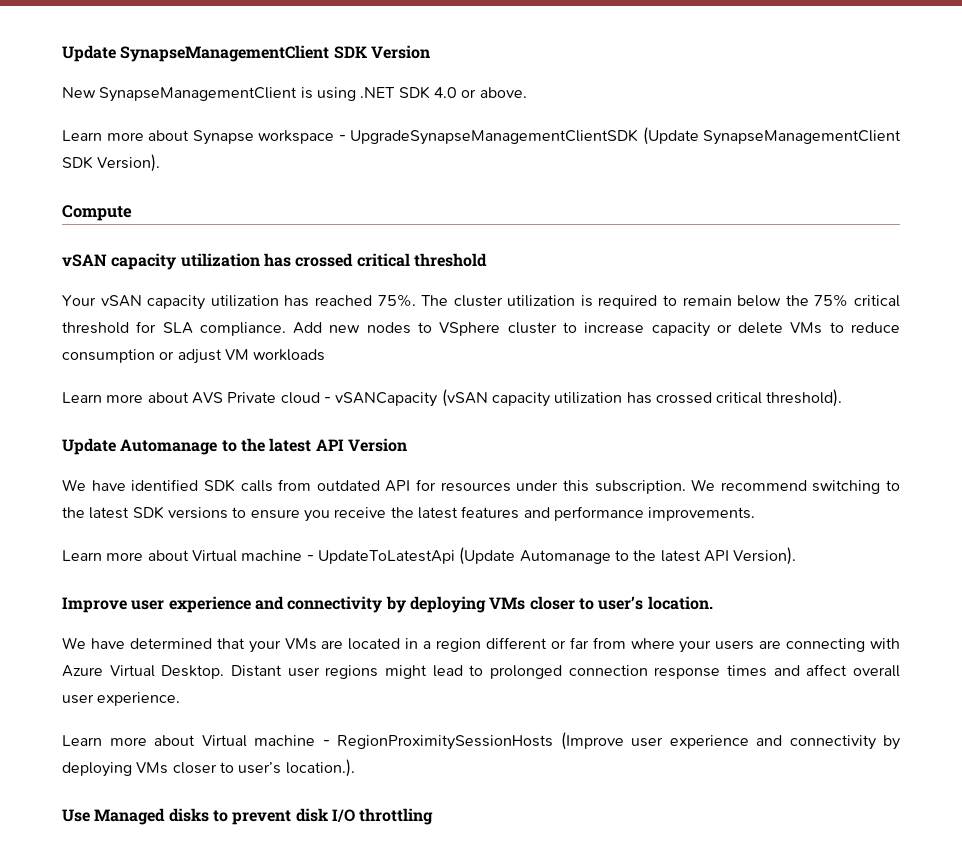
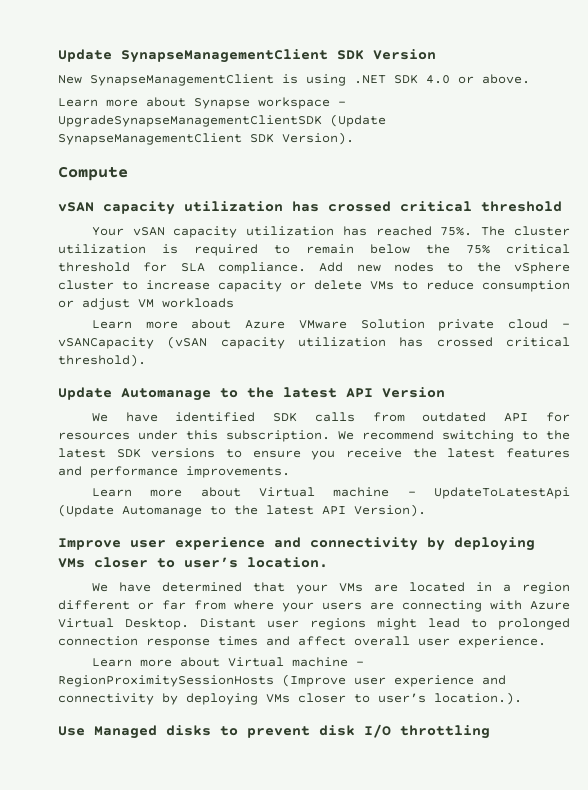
- Add new nodes to VSphere cluster to increase capacity or delete VMs to reduce consumption or adjust VM workloads
+ Add new nodes to the vSphere cluster to increase capacity or delete VMs to reduce consumption or adjust VM workloads
- Learn more about AVS Private cloud - vSANCapacity (vSAN capacity utilization has crossed critical threshold).
+ Learn more about Azure VMware Solution private cloud - vSANCapacity (vSAN capacity utilization has crossed critical threshold).

